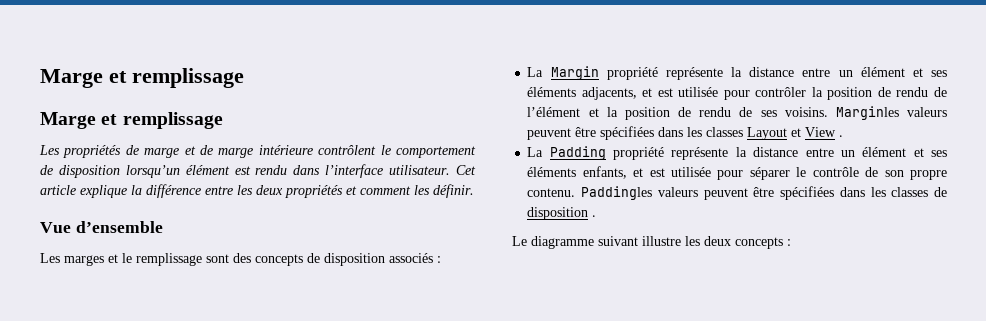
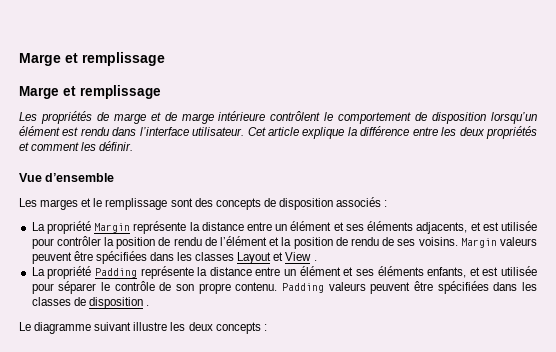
- La Margin propriété représente la distance entre un élément et ses éléments adjacents, et est utilisée pour contrôler la position de rendu de l’élément et la position de rendu de ses voisins.
+ La propriété Margin représente la distance entre un élément et ses éléments adjacents, et est utilisée pour contrôler la position de rendu de l’élément et la position de rendu de ses voisins.
- Marginles valeurs peuvent être spécifiées dans les classes Layout et View .
+ Margin valeurs peuvent être spécifiées dans les classes Layout et View .
- La Padding propriété représente la distance entre un élément et ses éléments enfants, et est utilisée pour séparer le contrôle de son propre contenu.
+ La propriété Padding représente la distance entre un élément et ses éléments enfants, et est utilisée pour séparer le contrôle de son propre contenu.
- Paddingles valeurs peuvent être spécifiées dans les classes de disposition .
+ Padding valeurs peuvent être spécifiées dans les classes de disposition .

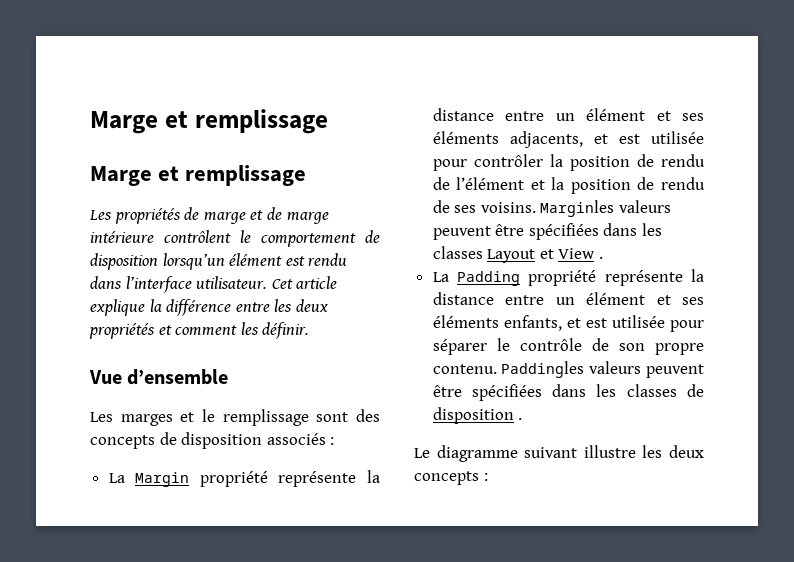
- La propriété Margin représente la distance entre un élément et ses éléments adjacents, et est utilisée pour contrôler la position de rendu de l’élément et la position de rendu de ses voisins.
+ La Margin propriété représente la distance entre un élément et ses éléments adjacents, et est utilisée pour contrôler la position de rendu de l’élément et la position de rendu de ses voisins.
- Margin valeurs peuvent être spécifiées dans les classes Layout et View .
+ Marginles valeurs peuvent être spécifiées dans les classes Layout et View .
- La propriété Padding représente la distance entre un élément et ses éléments enfants, et est utilisée pour séparer le contrôle de son propre contenu.
+ La Padding propriété représente la distance entre un élément et ses éléments enfants, et est utilisée pour séparer le contrôle de son propre contenu.
- Padding valeurs peuvent être spécifiées dans les classes de disposition .
+ Paddingles valeurs peuvent être spécifiées dans les classes de disposition .

